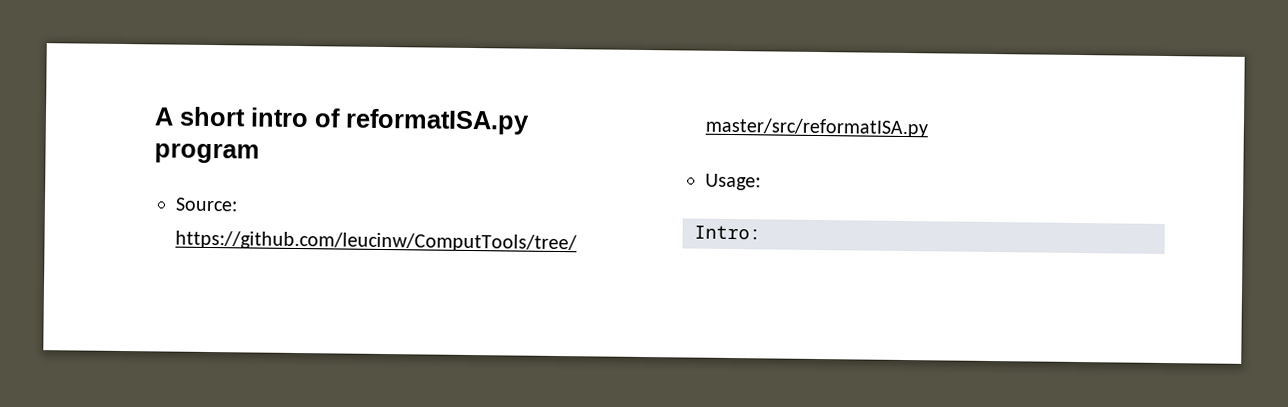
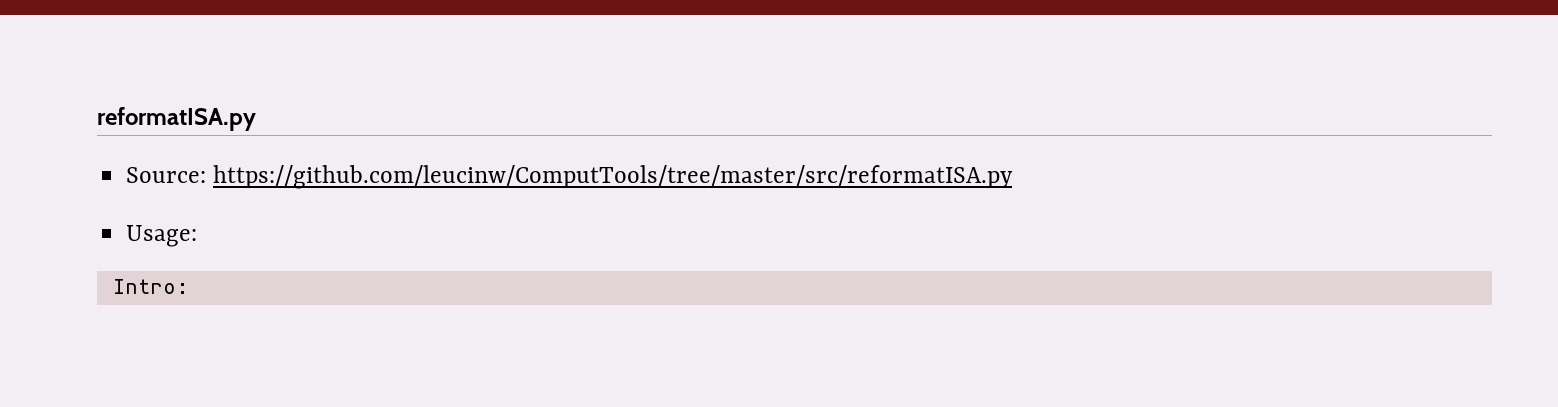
- A short intro of reformatISA.py program
+ reformatISA.py

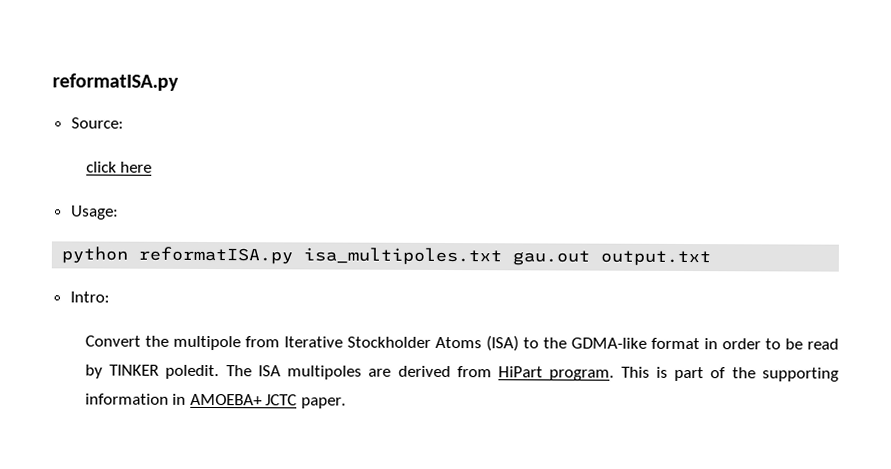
- Source: https://github.com/leucinw/ComputTools/tree/master/src/reformatISA.py
+ Source:
+ click here
+ python reformatISA.py isa_multipoles.txt gau.out output.txt
  Intro:
+ Convert the multipole from Iterative Stockholder Atoms (ISA) to the GDMA-like format in order to be read by TINKER poledit. The ISA multipoles are derived from HiPart program. This is part of the supporting information in AMOEBA+ JCTC paper.

